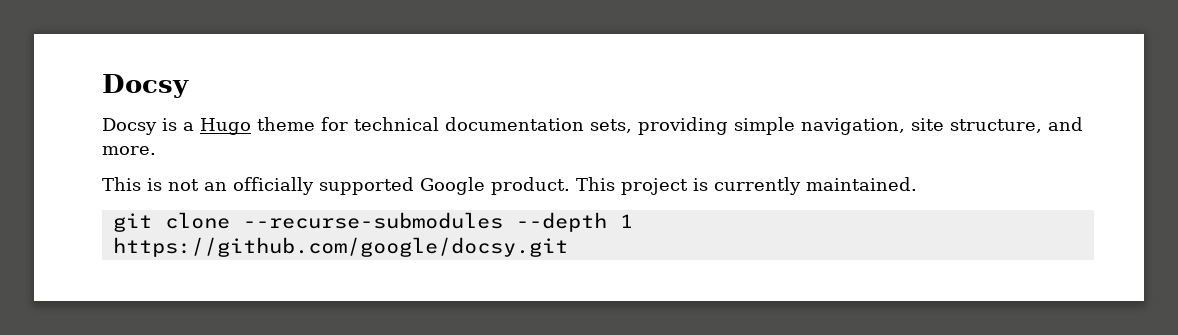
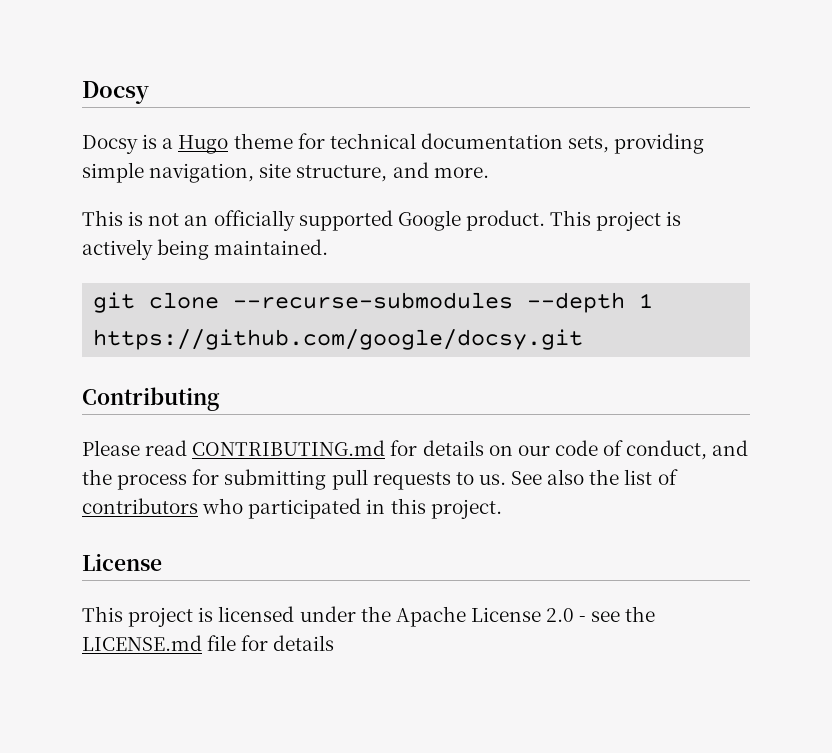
- This project is currently maintained.
+ This project is actively being maintained.
+ Contributing
+ Please read CONTRIBUTING.md for details on our code of conduct, and the process for submitting pull requests to us. See also the list of contributors who participated in this project.
+ License
+ This project is licensed under the Apache License 2.0 - see the LICENSE.md file for details

